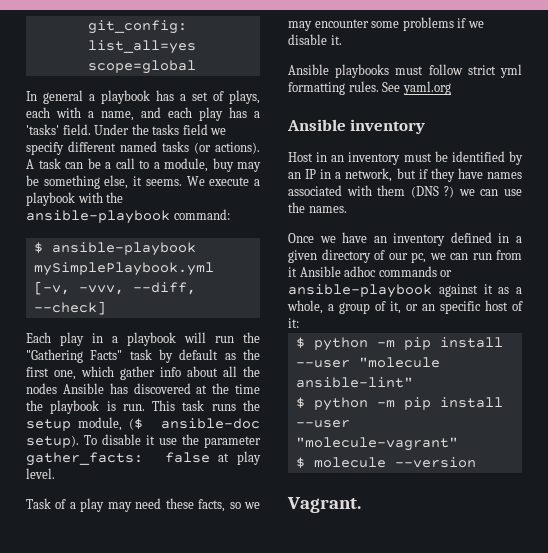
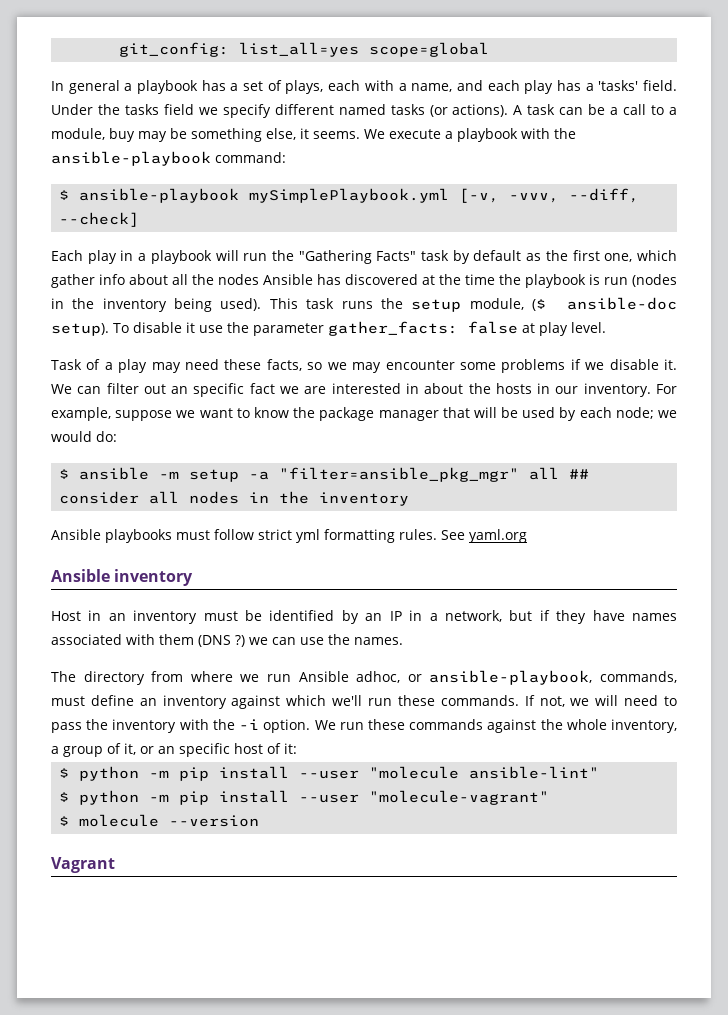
- Each play in a playbook will run the "Gathering Facts" task by default as the first one, which gather info about all the nodes Ansible has discovered at the time the playbook is run.
+ Each play in a playbook will run the "Gathering Facts" task by default as the first one, which gather info about all the nodes Ansible has discovered at the time the playbook is run (nodes in the inventory being used).
+ We can filter out an specific fact we are interested in about the hosts in our inventory. For example, suppose we want to know the package manager that will be used by each node; we would do:
+ $ ansible -m setup -a "filter=ansible_pkg_mgr" all ## consider all nodes in the inventory
- Once we have an inventory defined in a given directory of our pc, we can run from it Ansible adhoc commands or ansible-playbook against it as a whole, a group of it, or an specific host of it:
+ The directory from where we run Ansible adhoc, or ansible-playbook, commands, must define an inventory against which we'll run these commands. If not, we will need to pass the inventory with the -i option. We run these commands against the whole inventory, a group of it, or an specific host of it:
- Vagrant.
+ Vagrant

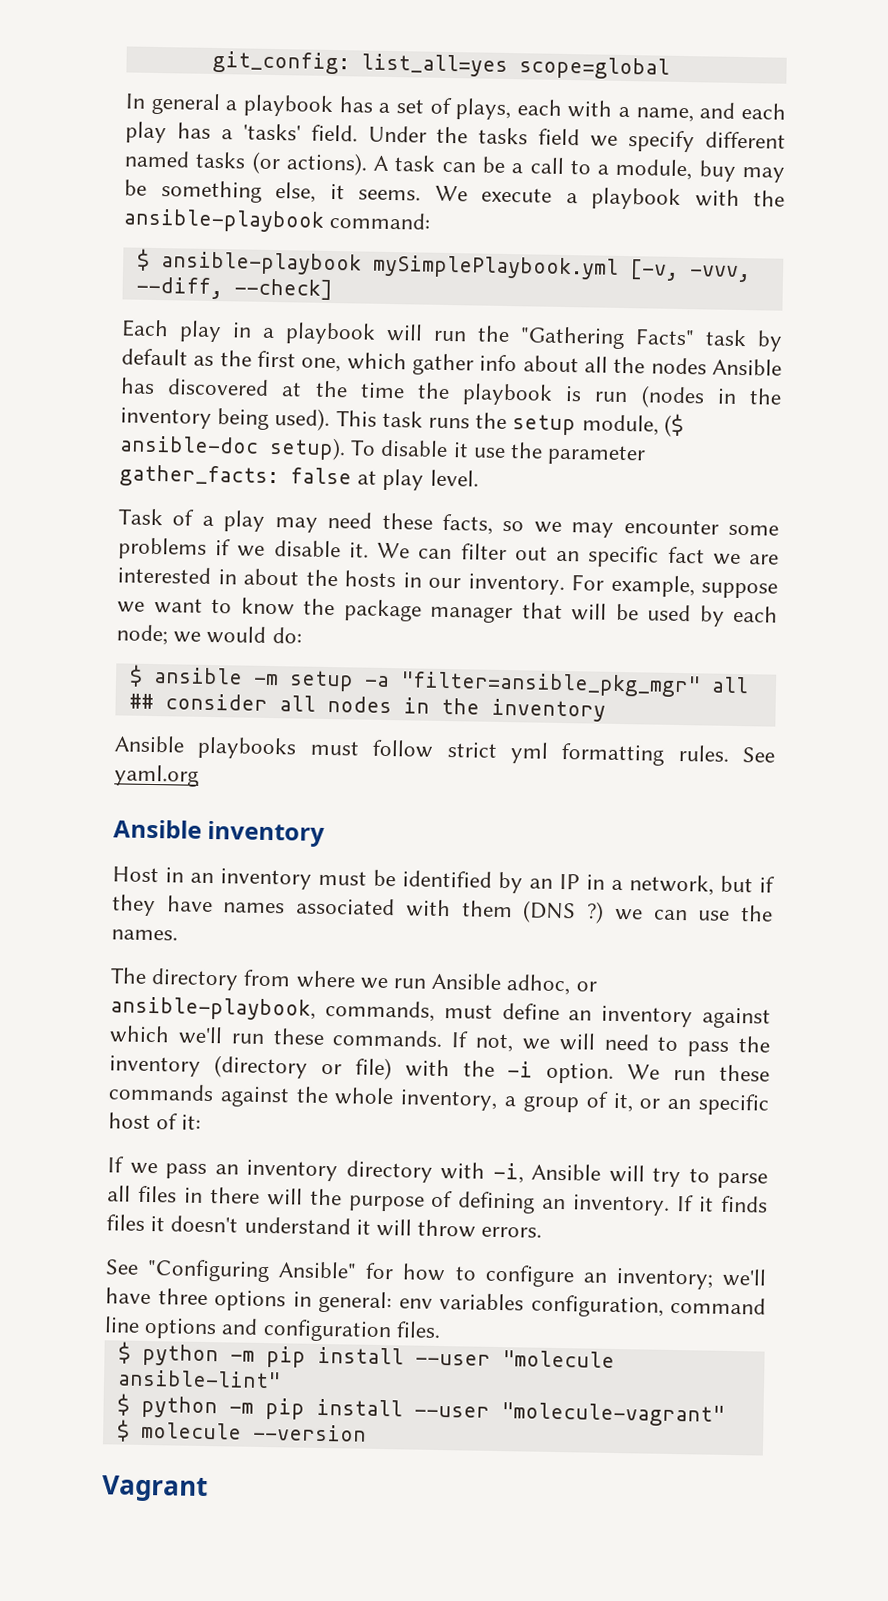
- If not, we will need to pass the inventory with the -i option.
+ If not, we will need to pass the inventory (directory or file) with the -i option.
+ If we pass an inventory directory with -i, Ansible will try to parse all files in there will the purpose of defining an inventory. If it finds files it doesn't understand it will throw errors.
+ See "Configuring Ansible" for how to configure an inventory; we'll have three options in general: env variables configuration, command line options and configuration files.

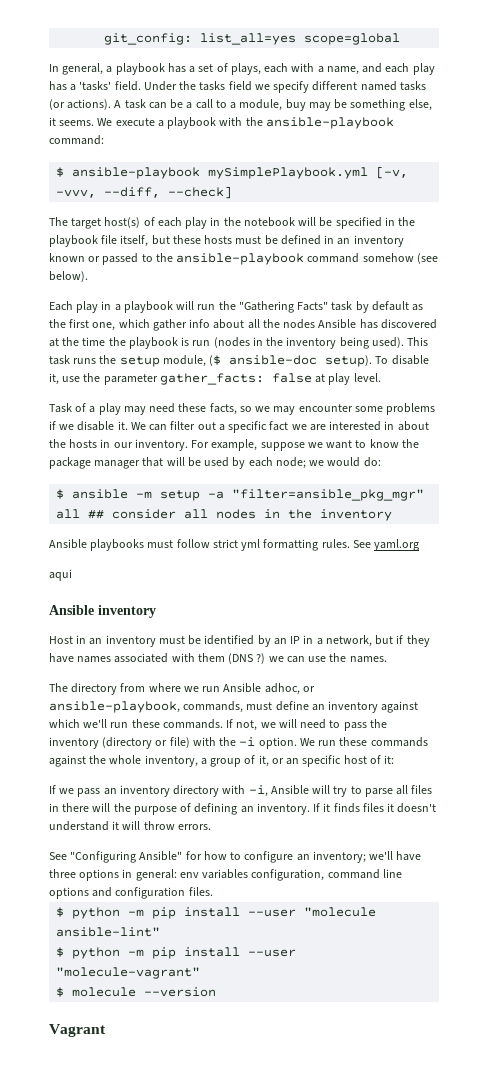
- In general a playbook has a set of plays, each with a name, and each play has a 'tasks' field.
+ In general, a playbook has a set of plays, each with a name, and each play has a 'tasks' field.
+ The target host(s) of each play in the notebook will be specified in the playbook file itself, but these hosts must be defined in an inventory known or passed to the ansible-playbook command somehow (see below).
- To disable it use the parameter gather_facts: false at play level.
+ To disable it, use the parameter gather_facts: false at play level.
- We can filter out an specific fact we are interested in about the hosts in our inventory.
+ We can filter out a specific fact we are interested in about the hosts in our inventory.
+ aqui

